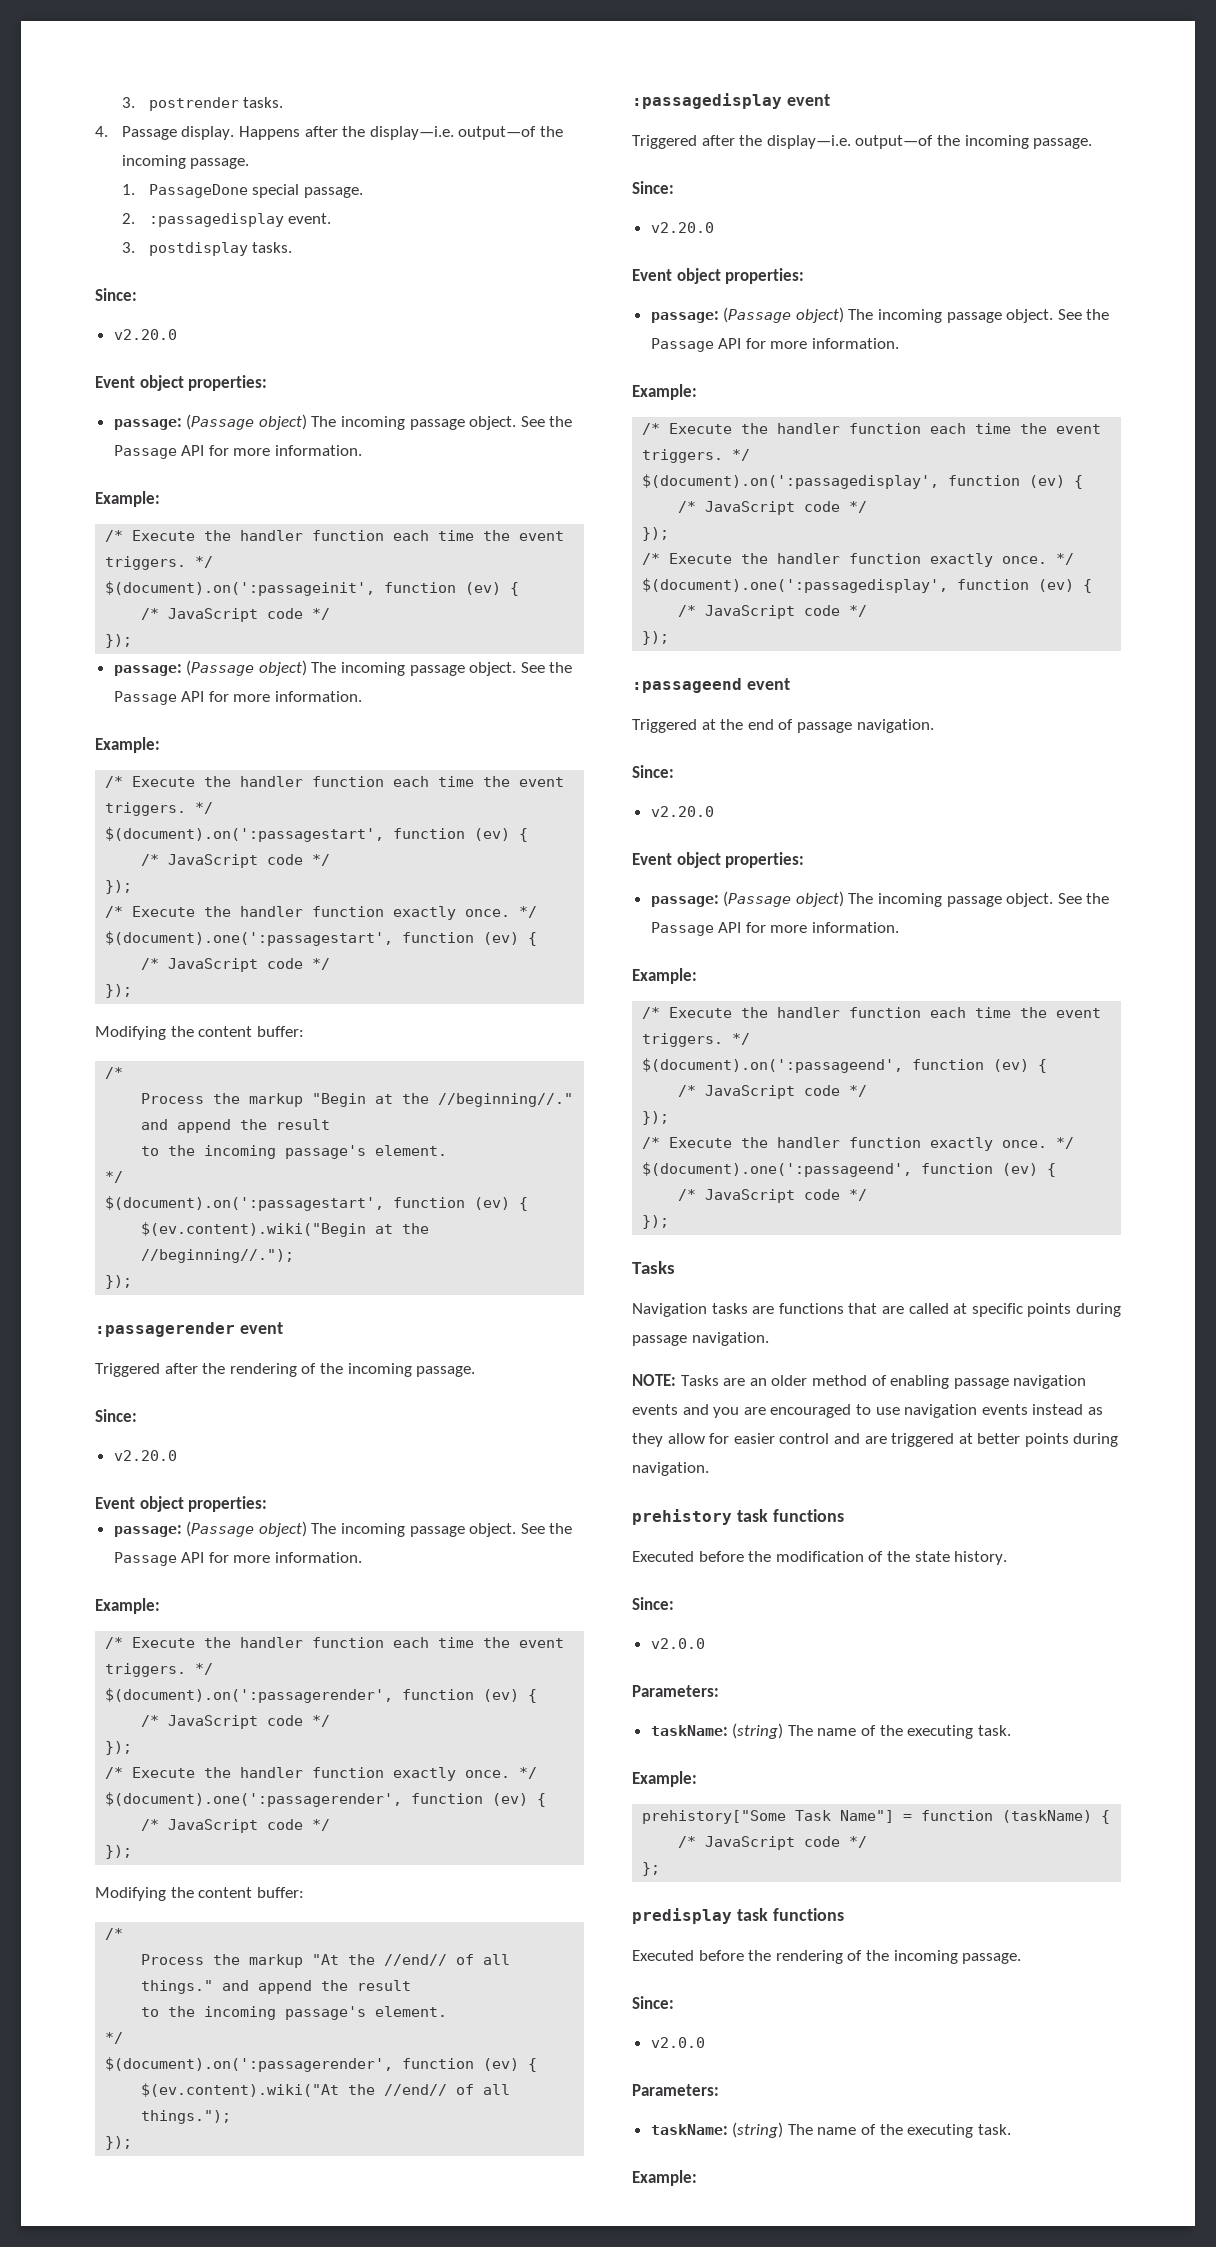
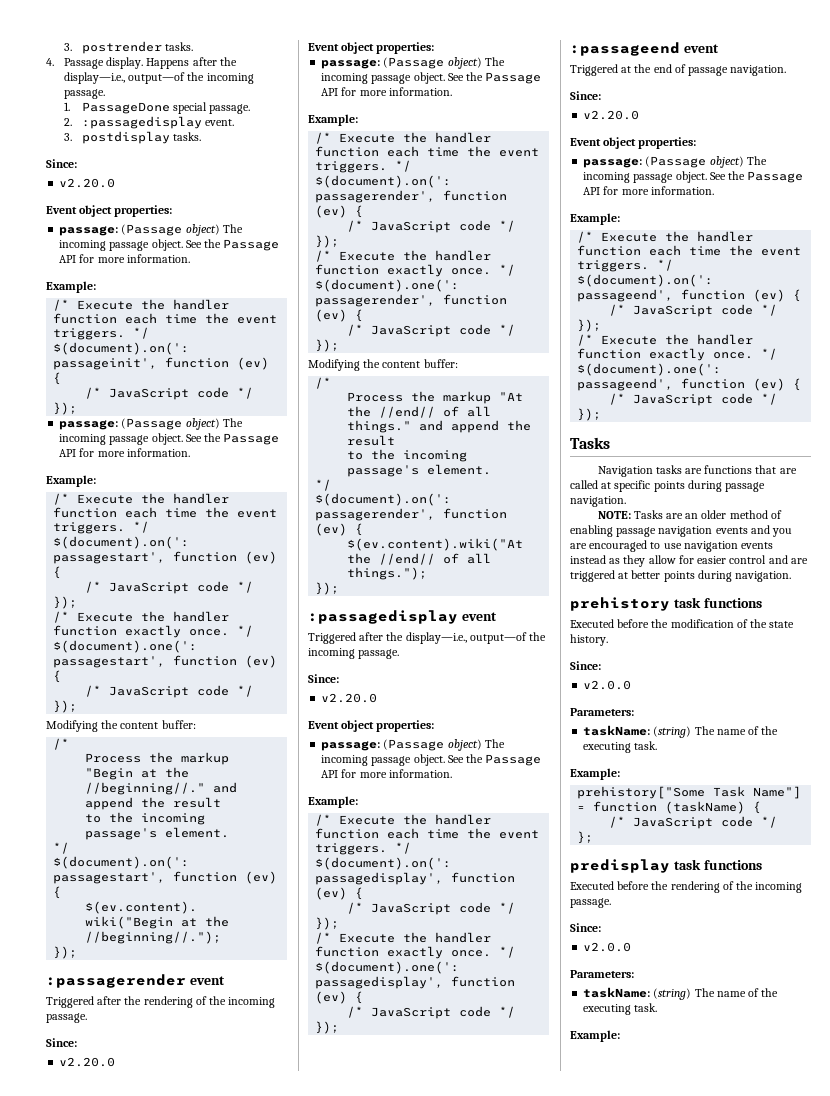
- Happens after the display—i.e. output—of the incoming passage.
+ Happens after the display—i.e., output—of the incoming passage.
- Triggered after the display—i.e. output—of the incoming passage.
+ Triggered after the display—i.e., output—of the incoming passage.

